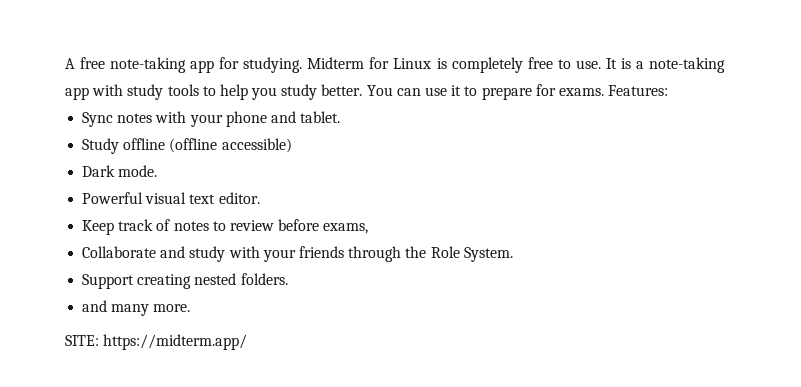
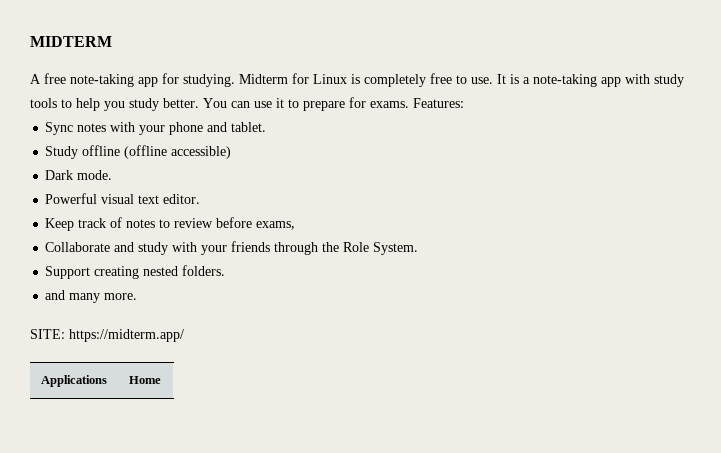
+ MIDTERM
+ Applications | Home

